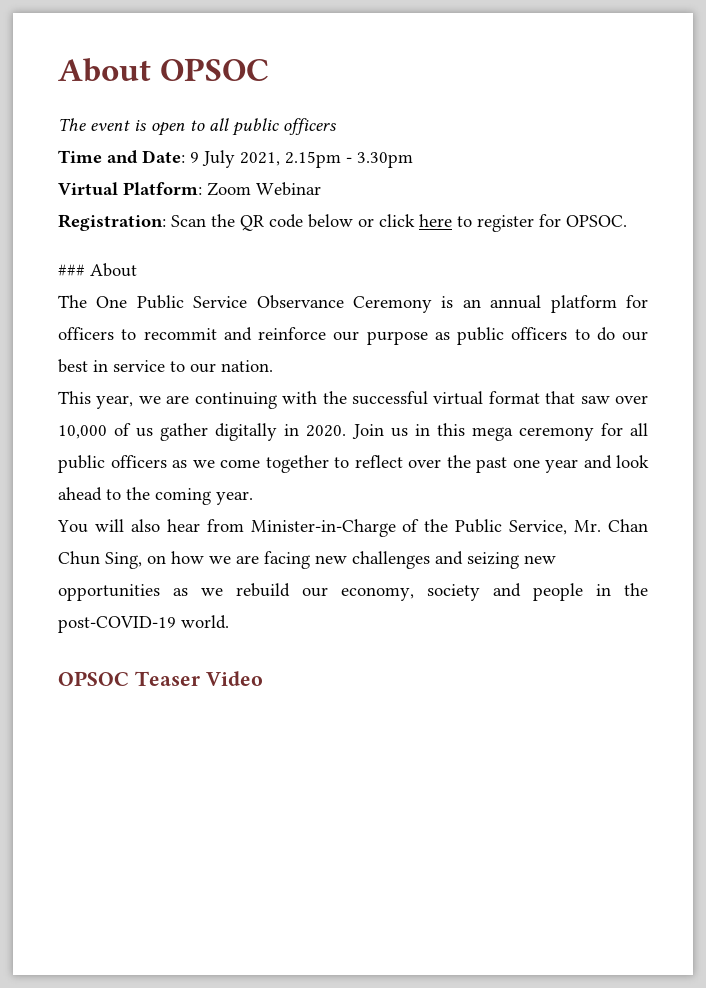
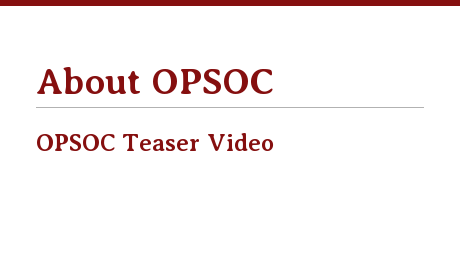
- The event is open to all public officers
- Time and Date: 9 July 2021, 2.15pm - 3.30pm
- Virtual Platform: Zoom Webinar
- Registration: Scan the QR code below or click here to register for OPSOC.
- ### About
- The One Public Service Observance Ceremony is an annual platform for officers to recommit and reinforce our purpose as public officers to do our best in service to our nation.
- This year, we are continuing with the successful virtual format that saw over 10,000 of us gather digitally in 2020. Join us in this mega ceremony for all public officers as we come together to reflect over the past one year and look ahead to the coming year.
- You will also hear from Minister-in-Charge of the Public Service, Mr. Chan Chun Sing, on how we are facing new challenges and seizing new opportunities as we rebuild our economy, society and people in the post-COVID-19 world.

